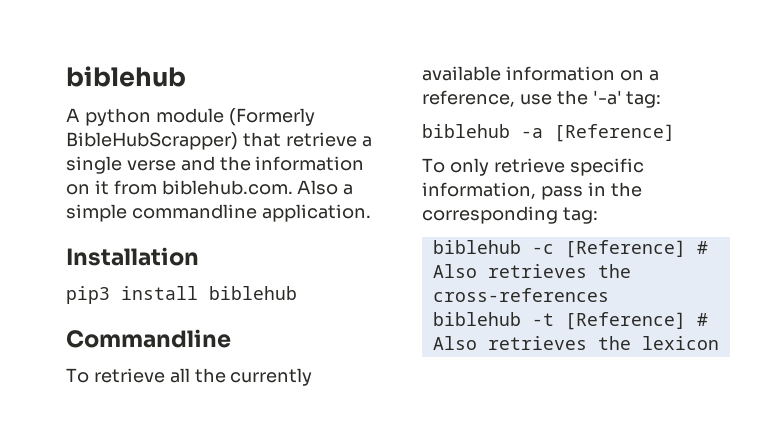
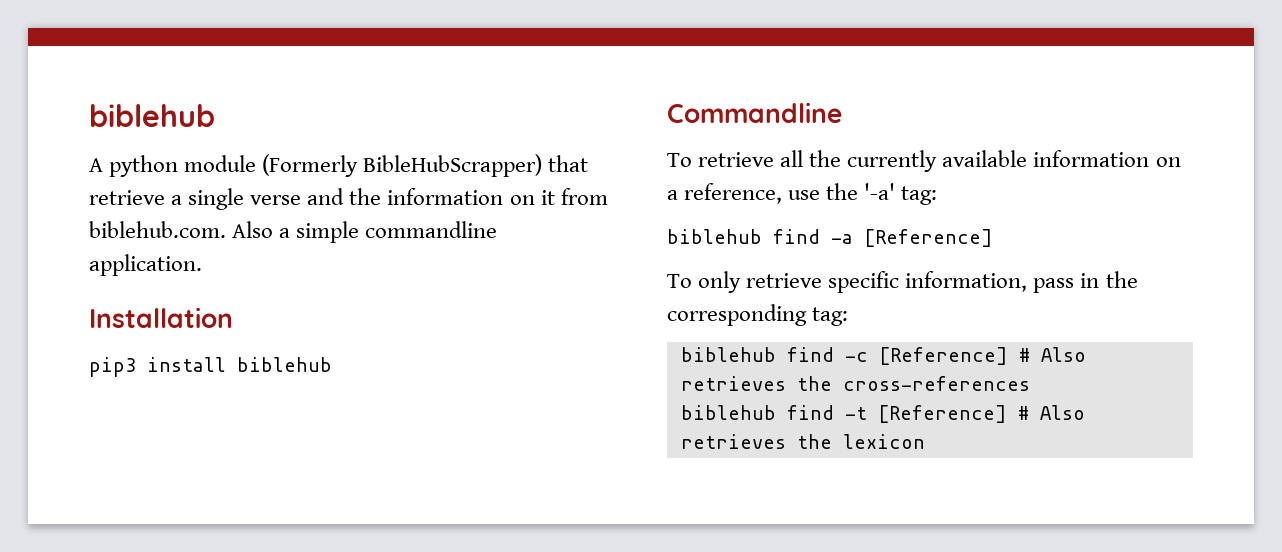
- biblehub -a [Reference]
+ biblehub find -a [Reference]
- biblehub -c [Reference] # Also retrieves the cross-references
+ biblehub find -c [Reference] # Also retrieves the cross-references
- biblehub -t [Reference] # Also retrieves the lexicon
+ biblehub find -t [Reference] # Also retrieves the lexicon

